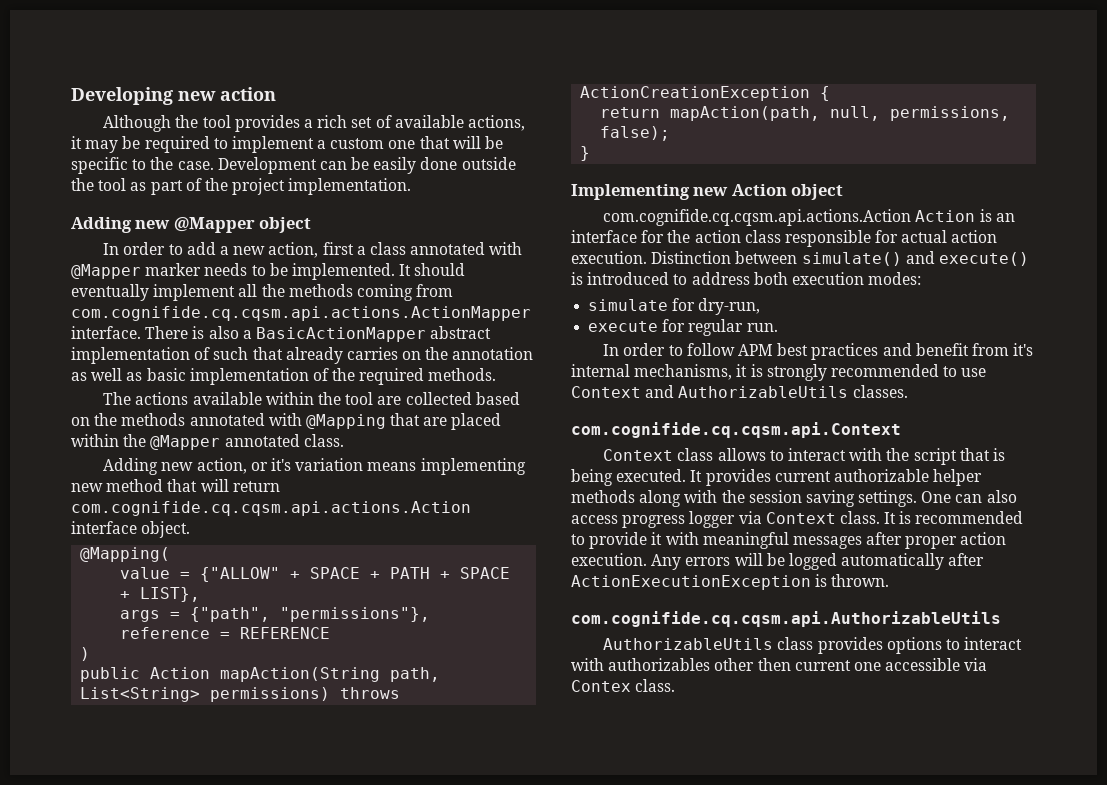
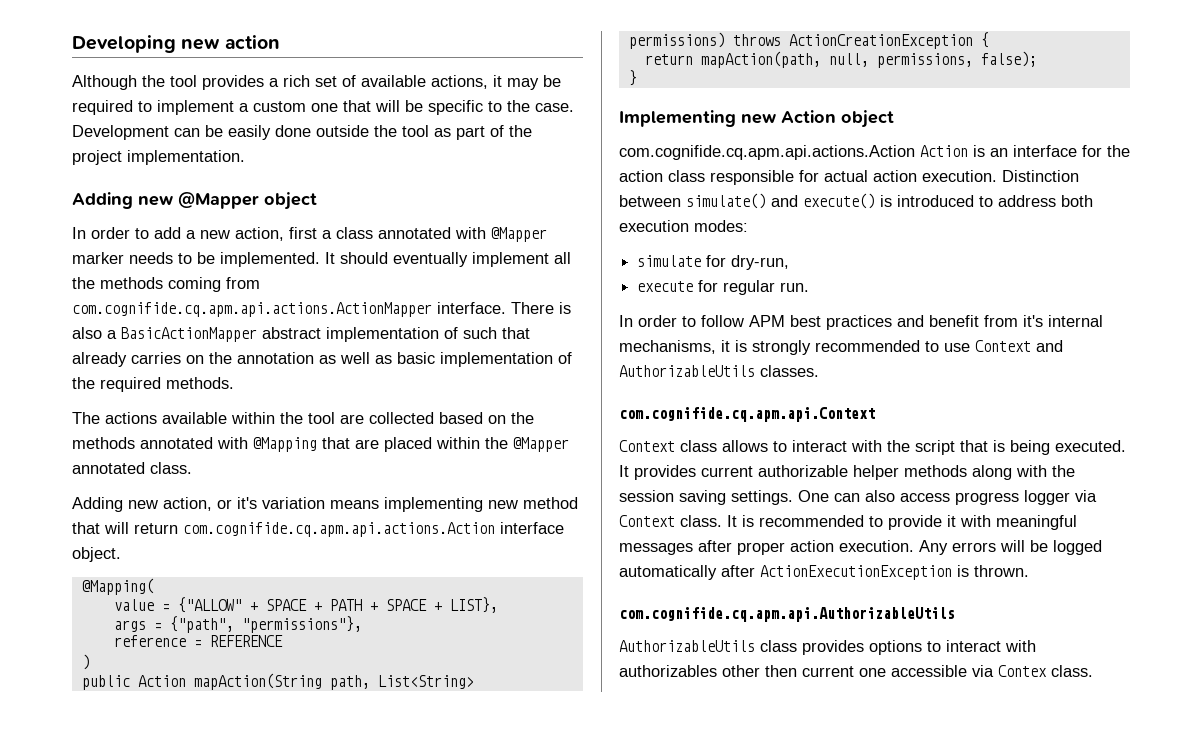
- It should eventually implement all the methods coming from com.cognifide.cq.cqsm.api.actions.ActionMapper interface.
+ It should eventually implement all the methods coming from com.cognifide.cq.apm.api.actions.ActionMapper interface.
- Adding new action, or it's variation means implementing new method that will return com.cognifide.cq.cqsm.api.actions.Action interface object.
+ Adding new action, or it's variation means implementing new method that will return com.cognifide.cq.apm.api.actions.Action interface object.
- com.cognifide.cq.cqsm.api.actions.Action Action is an interface for the action class responsible for actual action execution.
+ com.cognifide.cq.apm.api.actions.Action Action is an interface for the action class responsible for actual action execution.
- com.cognifide.cq.cqsm.api.Context
+ com.cognifide.cq.apm.api.Context
- com.cognifide.cq.cqsm.api.AuthorizableUtils
+ com.cognifide.cq.apm.api.AuthorizableUtils

